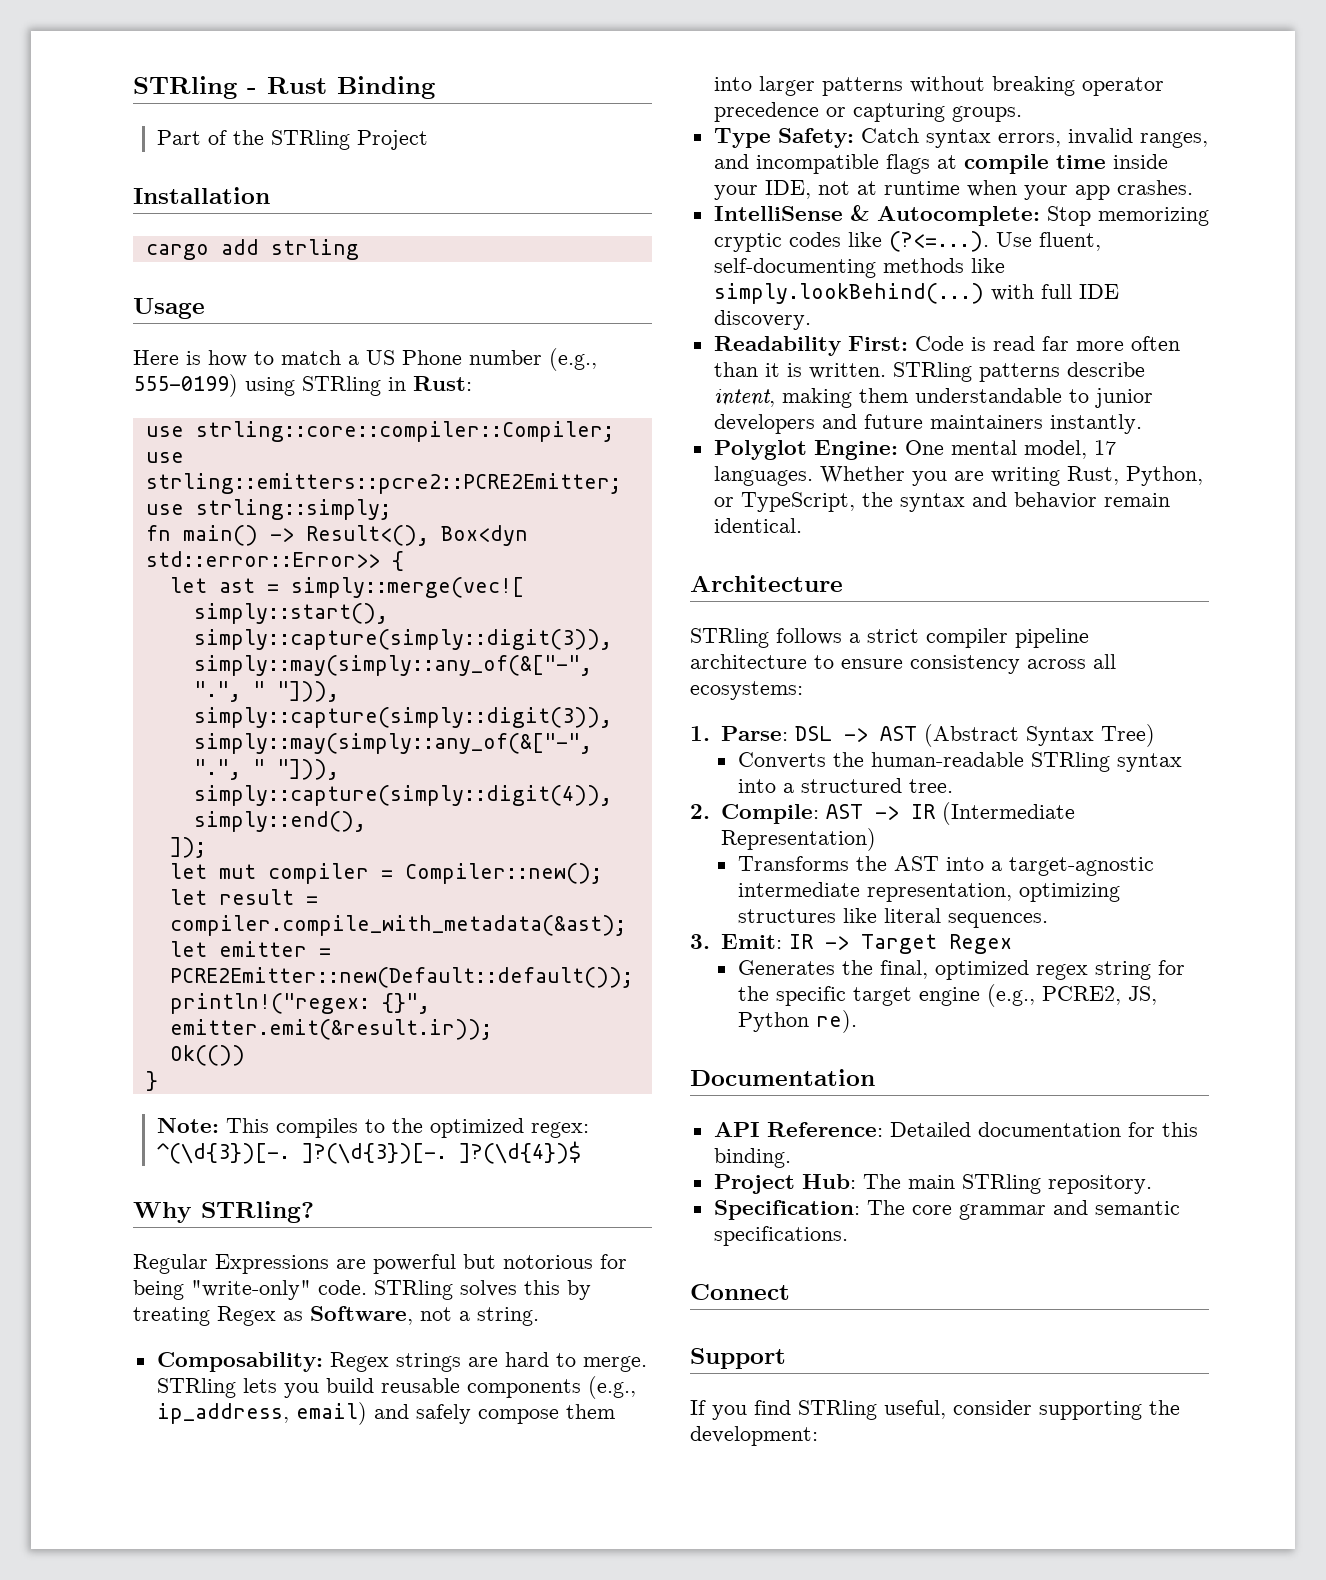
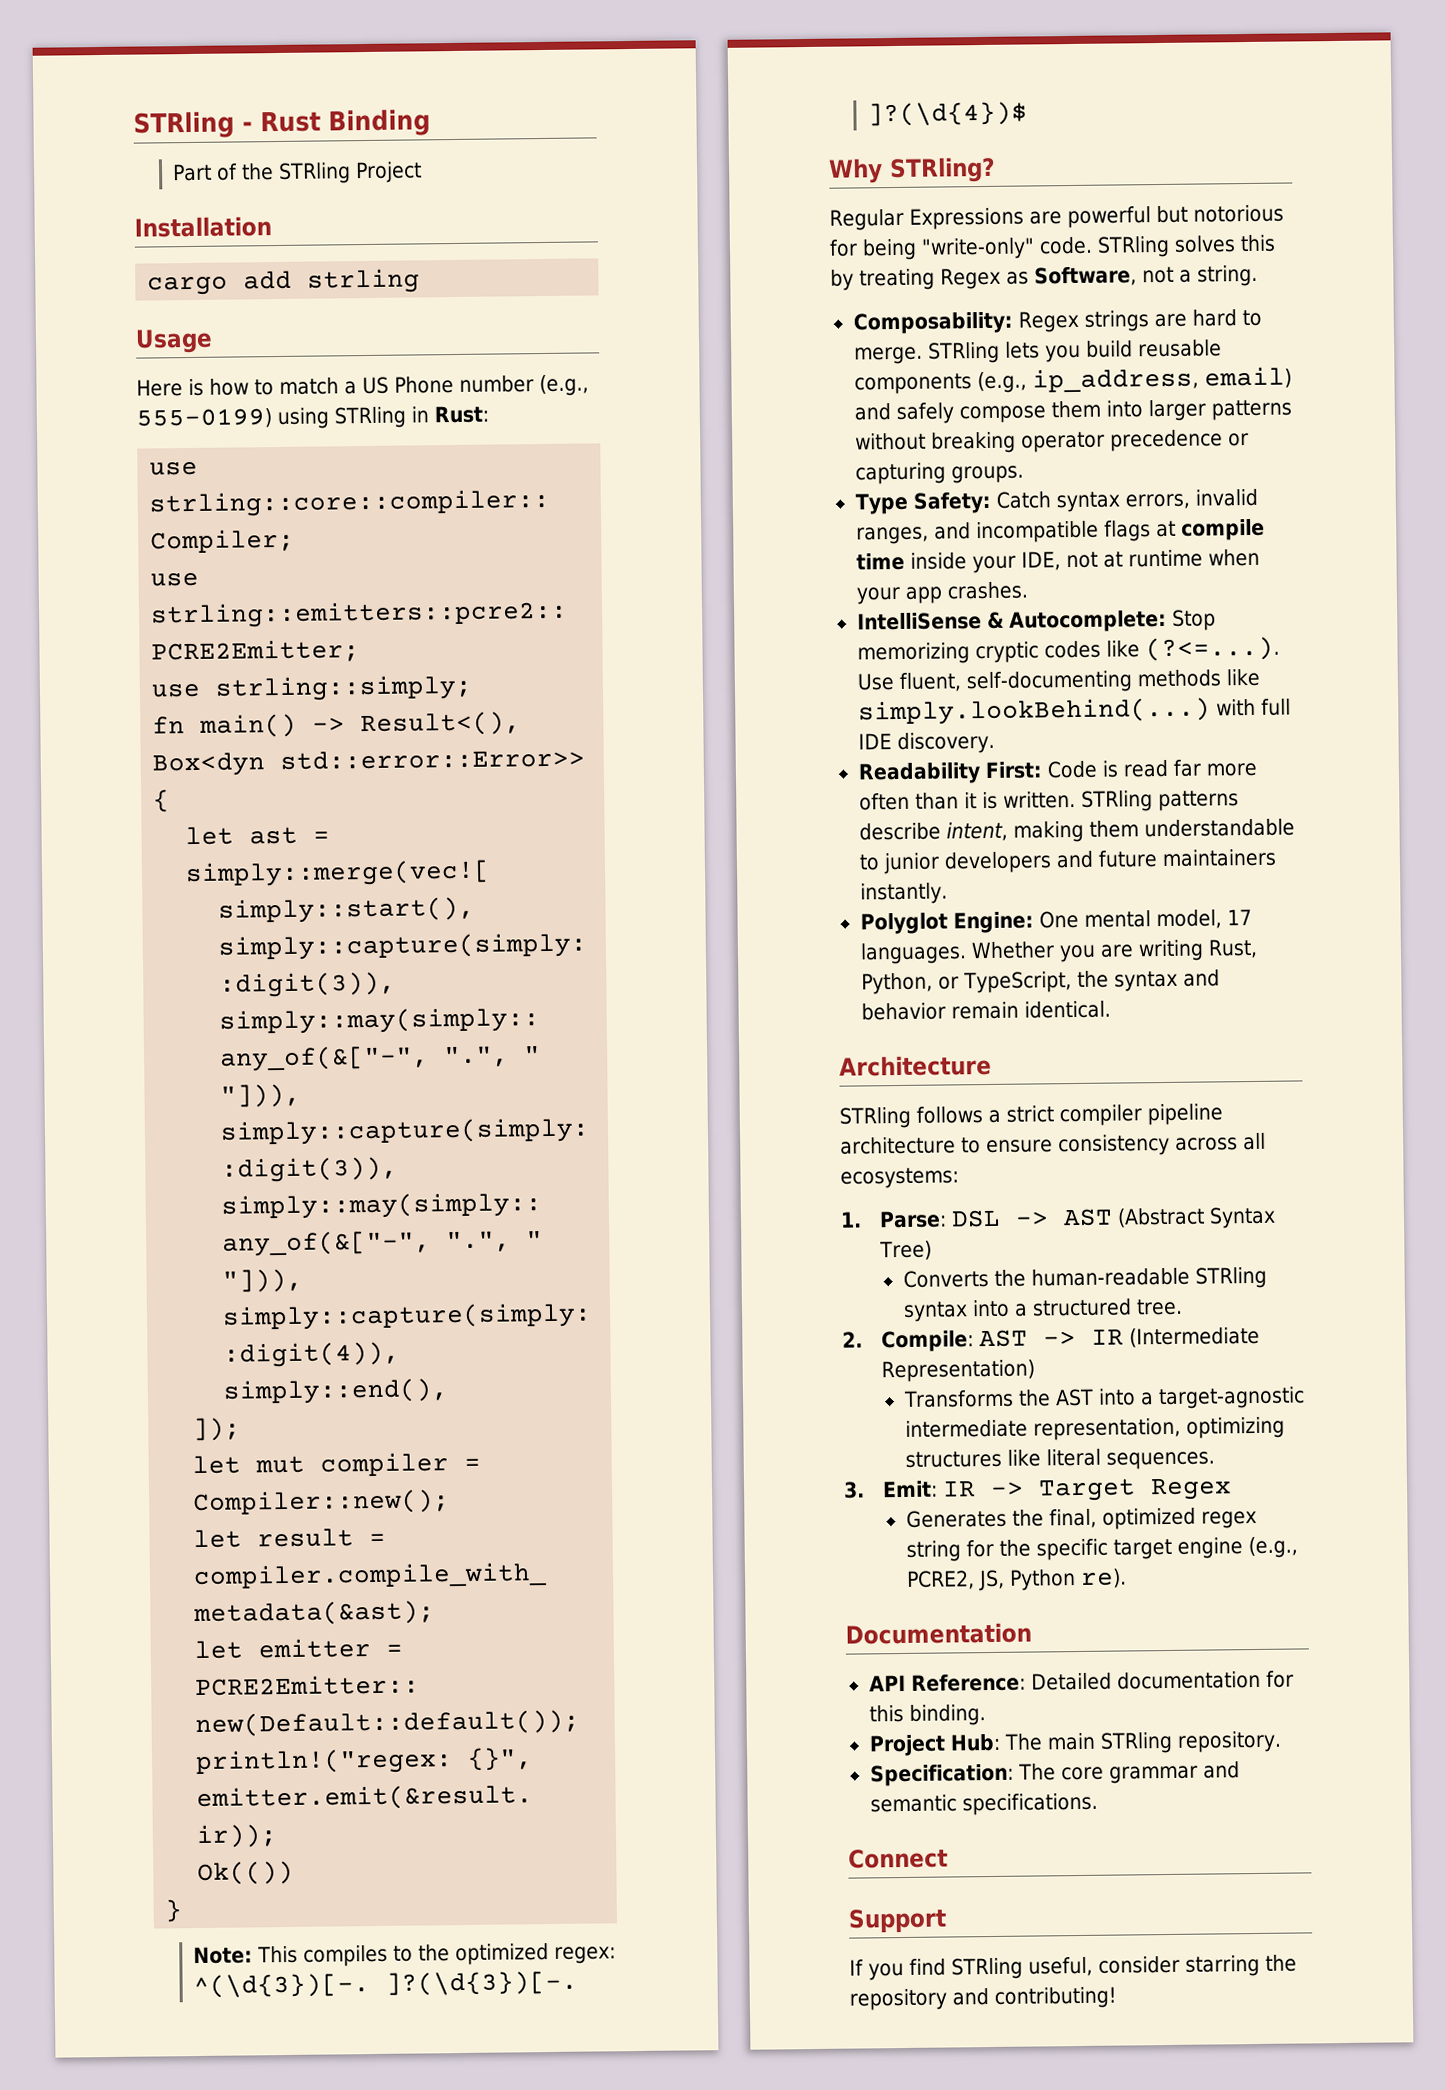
- If you find STRling useful, consider supporting the development:
+ If you find STRling useful, consider starring the repository and contributing!

